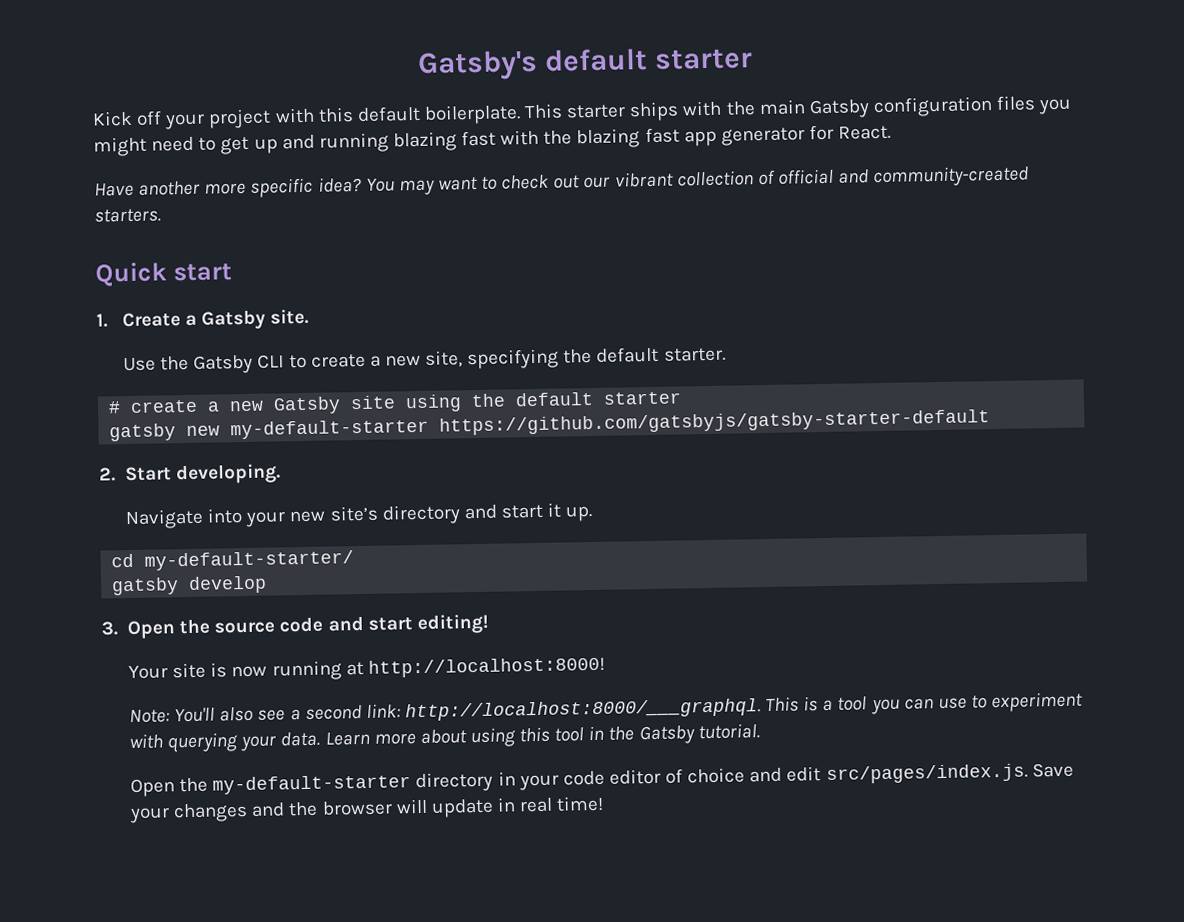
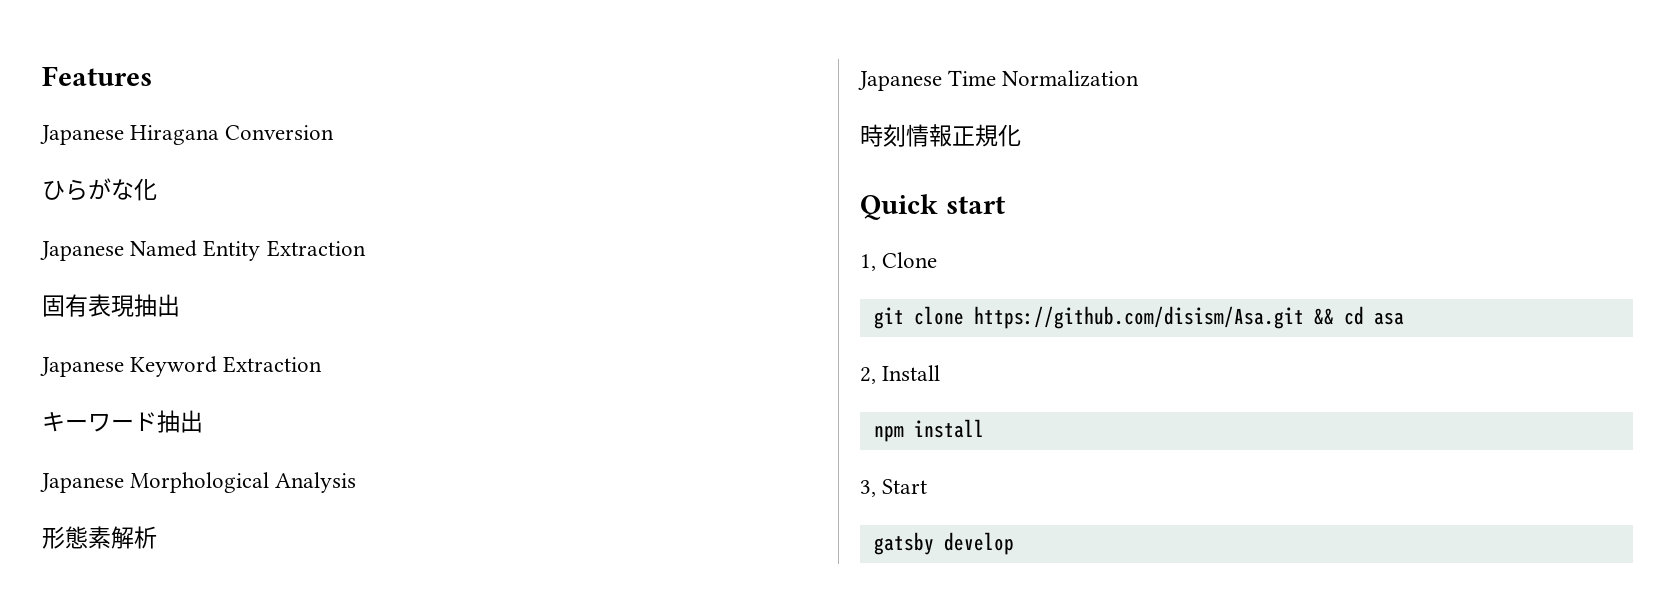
- Gatsby's default starter
- Kick off your project with this default boilerplate. This starter ships with the main Gatsby configuration files you might need to get up and running blazing fast with the blazing fast app generator for React.
- Have another more specific idea? You may want to check out our vibrant collection of official and community-created starters.
+ Features
+ Japanese Hiragana Conversion
+ ひらがな化
+ Japanese Named Entity Extraction
+ 固有表現抽出
+ Japanese Keyword Extraction
+ キーワード抽出
+ Japanese Morphological Analysis
+ 形態素解析
+ Japanese Time Normalization
+ 時刻情報正規化
  Quick start
- 1. Create a Gatsby site.
- Use the Gatsby CLI to create a new site, specifying the default starter.
- # create a new Gatsby site using the default starter
- gatsby new my-default-starter https://github.com/gatsbyjs/gatsby-starter-default
- 2. Start developing.
- Navigate into your new site’s directory and start it up.
- cd my-default-starter/
+ 1, Clone
+ git clone https://github.com/disism/Asa.git && cd asa
+ 2, Install
+ npm install
+ 3, Start
  gatsby develop
- 3. Open the source code and start editing!
- Your site is now running at http://localhost:8000!
- Note: You'll also see a second link: http://localhost:8000/___graphql. This is a tool you can use to experiment with querying your data. Learn more about using this tool in the Gatsby tutorial.
- Open the my-default-starter directory in your code editor of choice and edit src/pages/index.js. Save your changes and the browser will update in real time!

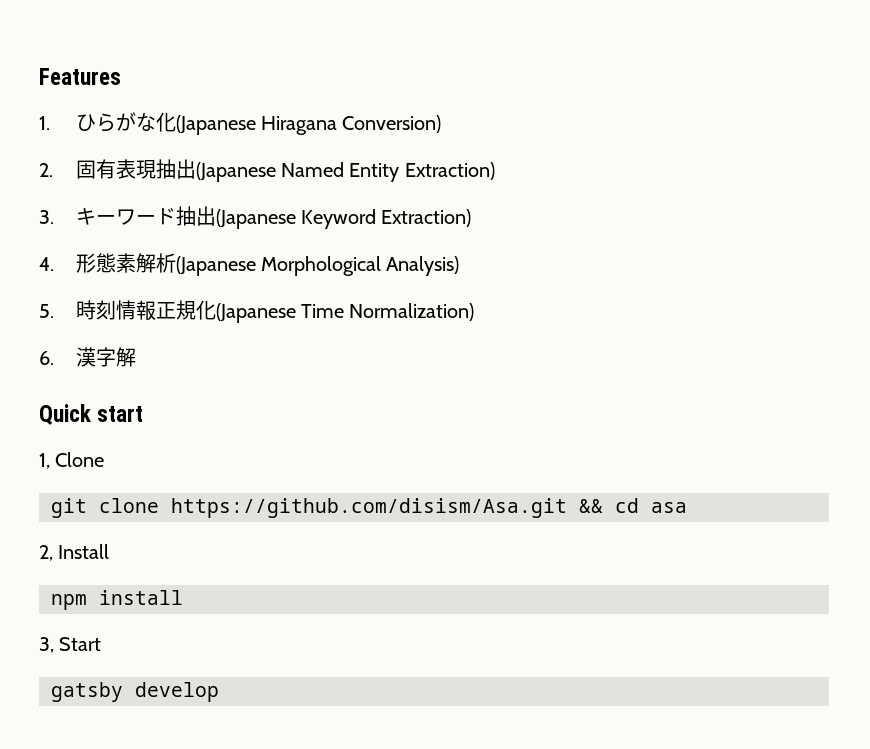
- Japanese Hiragana Conversion
- ひらがな化
- Japanese Named Entity Extraction
- 固有表現抽出
- Japanese Keyword Extraction
- キーワード抽出
- Japanese Morphological Analysis
- 形態素解析
- Japanese Time Normalization
- 時刻情報正規化
+ 1.ひらがな化(Japanese Hiragana Conversion)
+ 2.固有表現抽出(Japanese Named Entity Extraction)
+ 3.キーワード抽出(Japanese Keyword Extraction)
+ 4.形態素解析(Japanese Morphological Analysis)
+ 5.時刻情報正規化(Japanese Time Normalization)
+ 6.漢字解

